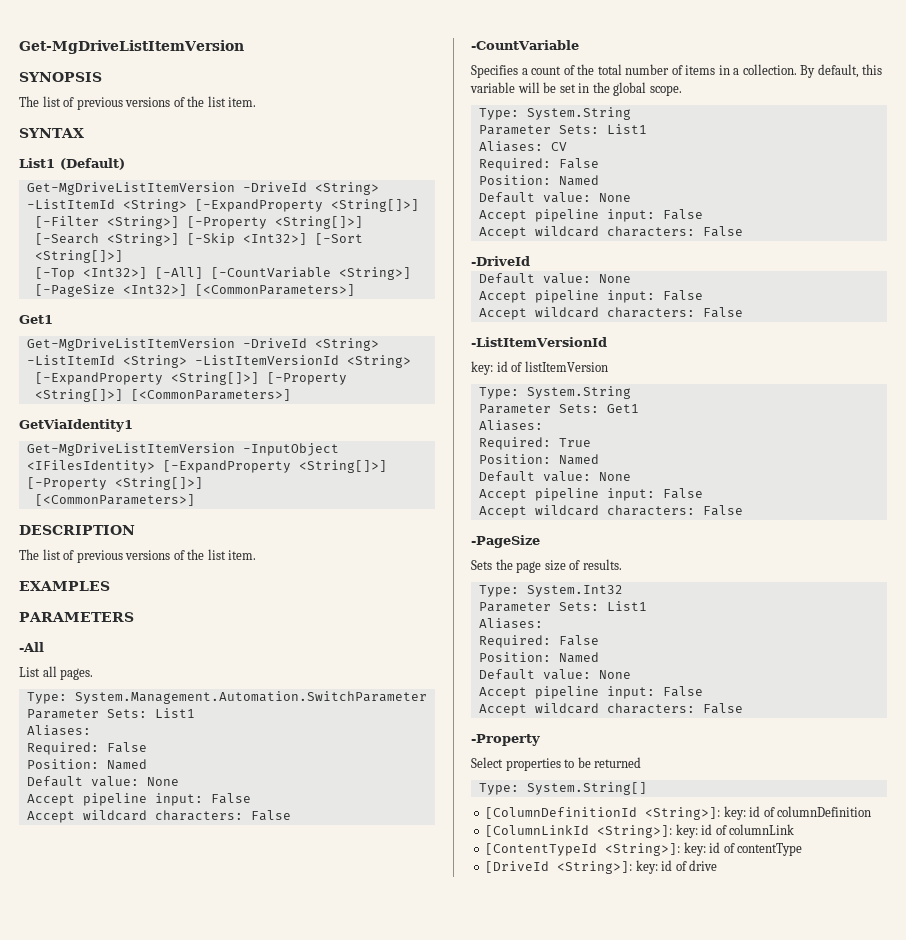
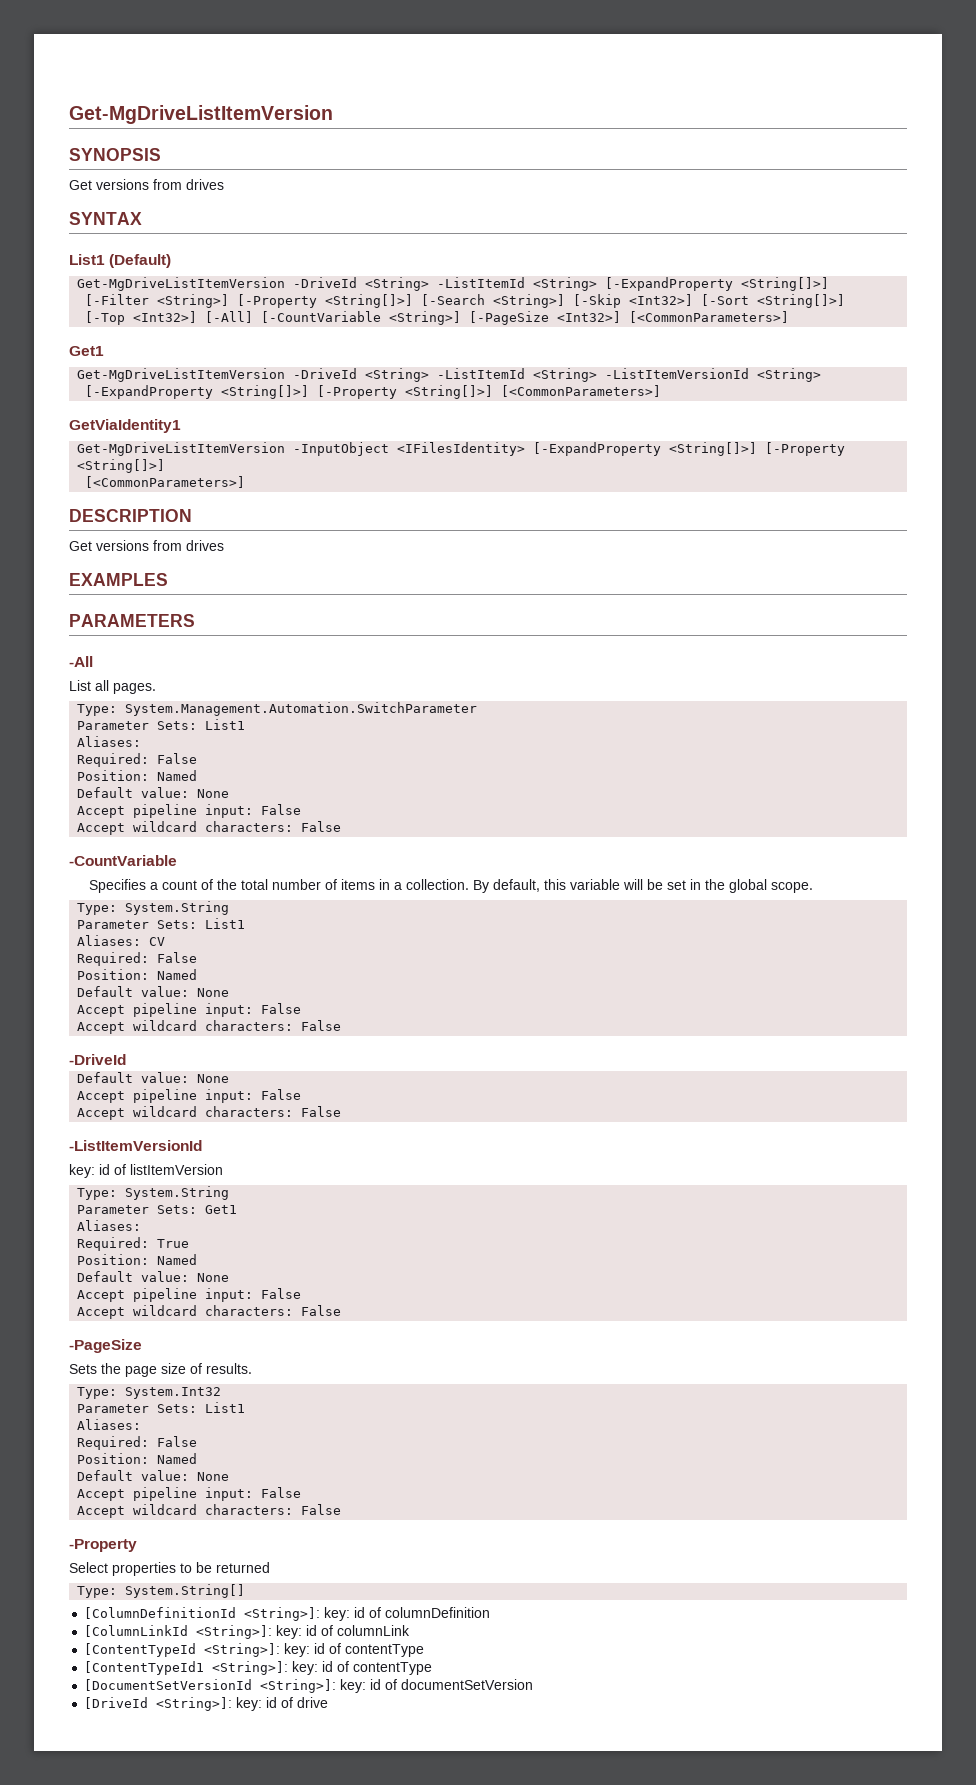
  SYNOPSIS
- The list of previous versions of the list item.
+ Get versions from drives
  DESCRIPTION
- The list of previous versions of the list item.
+ Get versions from drives
+ [ContentTypeId1 <String>]: key: id of contentType
+ [DocumentSetVersionId <String>]: key: id of documentSetVersion

